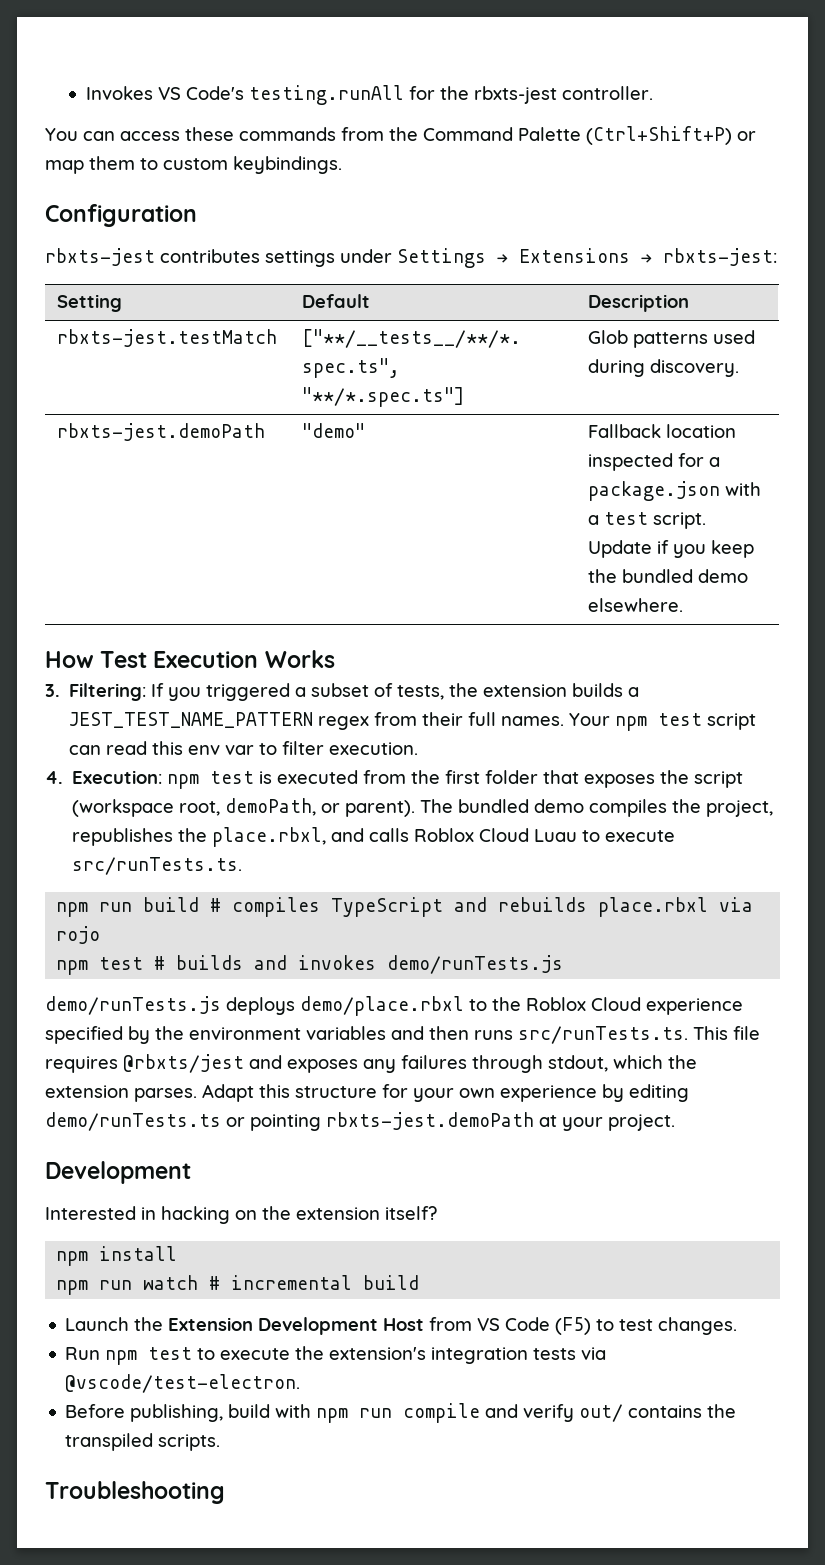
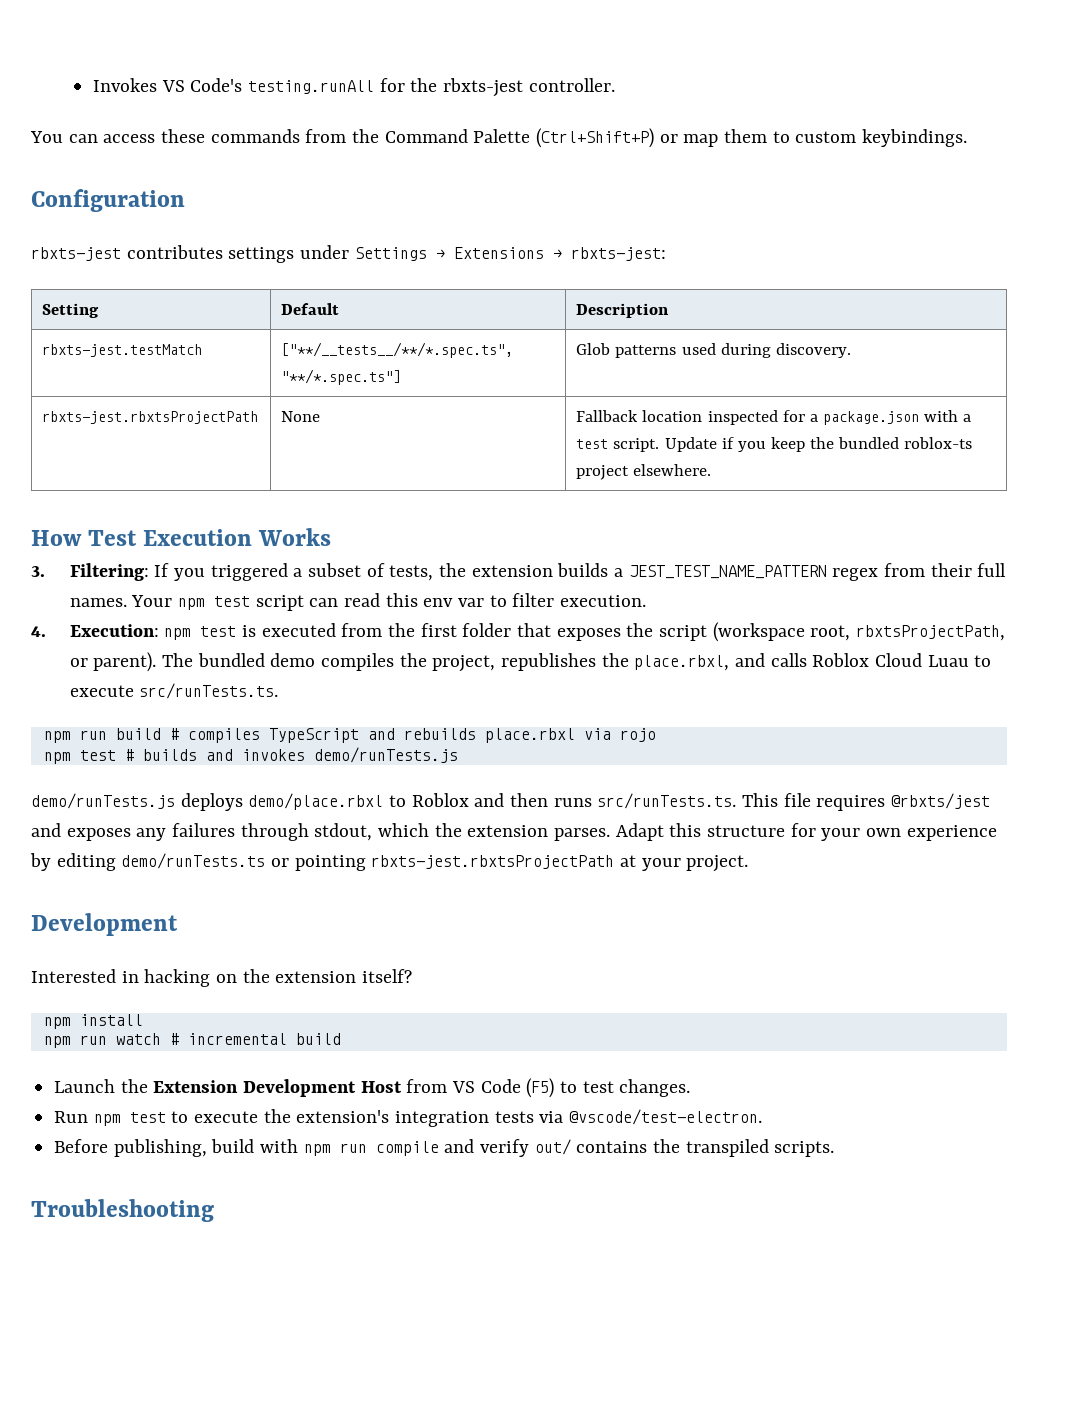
- rbxts-jest.demoPath | "demo" | Fallback location inspected for a package.json with a test script. Update if you keep the bundled demo elsewhere.
+ rbxts-jest.rbxtsProjectPath | None | Fallback location inspected for a package.json with a test script. Update if you keep the bundled roblox-ts project elsewhere.
- 4. Execution: npm test is executed from the first folder that exposes the script (workspace root, demoPath, or parent).
+ 4. Execution: npm test is executed from the first folder that exposes the script (workspace root, rbxtsProjectPath, or parent).
- demo/runTests.js deploys demo/place.rbxl to the Roblox Cloud experience specified by the environment variables and then runs src/runTests.ts. This file requires @rbxts/jest and exposes any failures through stdout, which the extension parses.
+ demo/runTests.js deploys demo/place.rbxl to Roblox and then runs src/runTests.ts. This file requires @rbxts/jest and exposes any failures through stdout, which the extension parses.
- Adapt this structure for your own experience by editing demo/runTests.ts or pointing rbxts-jest.demoPath at your project.
+ Adapt this structure for your own experience by editing demo/runTests.ts or pointing rbxts-jest.rbxtsProjectPath at your project.

